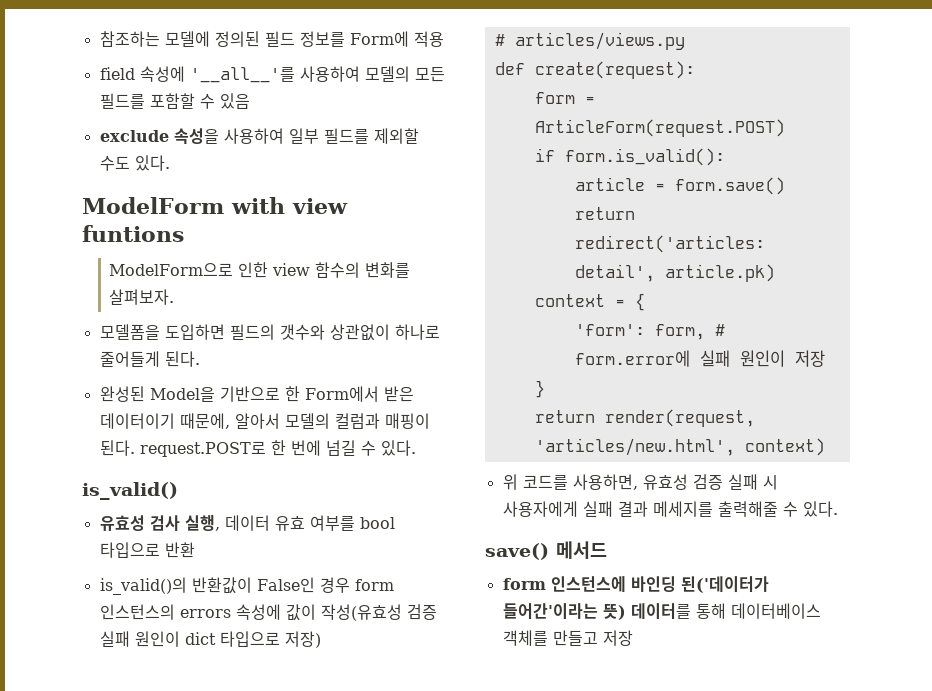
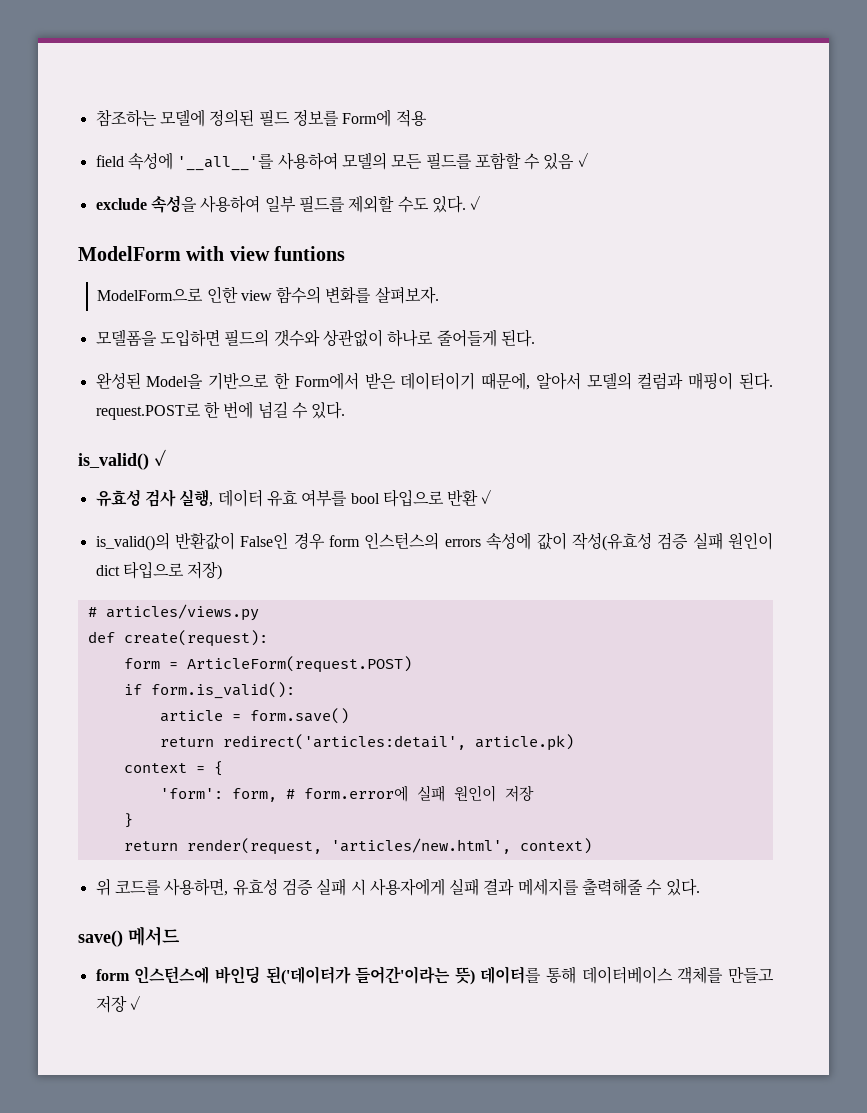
- field 속성에 '__all__'를 사용하여 모델의 모든 필드를 포함할 수 있음
+ field 속성에 '__all__'를 사용하여 모델의 모든 필드를 포함할 수 있음 ✓
- exclude 속성을 사용하여 일부 필드를 제외할 수도 있다.
+ exclude 속성을 사용하여 일부 필드를 제외할 수도 있다. ✓
- is_valid()
+ is_valid() ✓
- 유효성 검사 실행, 데이터 유효 여부를 bool 타입으로 반환
+ 유효성 검사 실행, 데이터 유효 여부를 bool 타입으로 반환 ✓
- form 인스턴스에 바인딩 된('데이터가 들어간'이라는 뜻) 데이터를 통해 데이터베이스 객체를 만들고 저장
+ form 인스턴스에 바인딩 된('데이터가 들어간'이라는 뜻) 데이터를 통해 데이터베이스 객체를 만들고 저장 ✓

